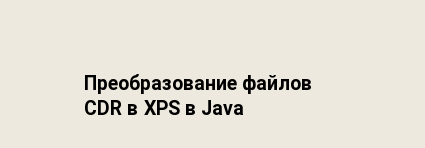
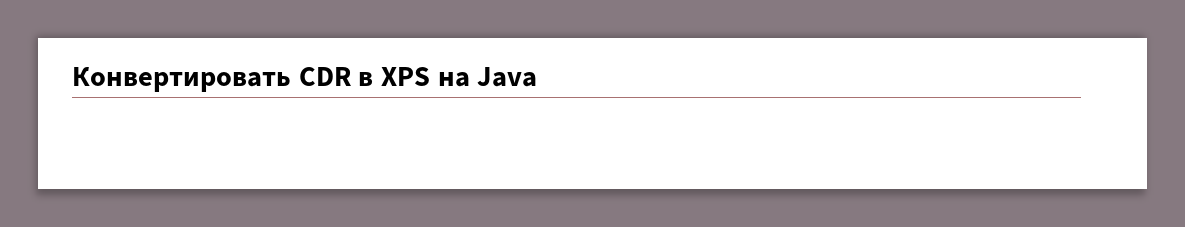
- Преобразование файлов CDR в XPS в Java
+ Конвертировать CDR в XPS на Java

